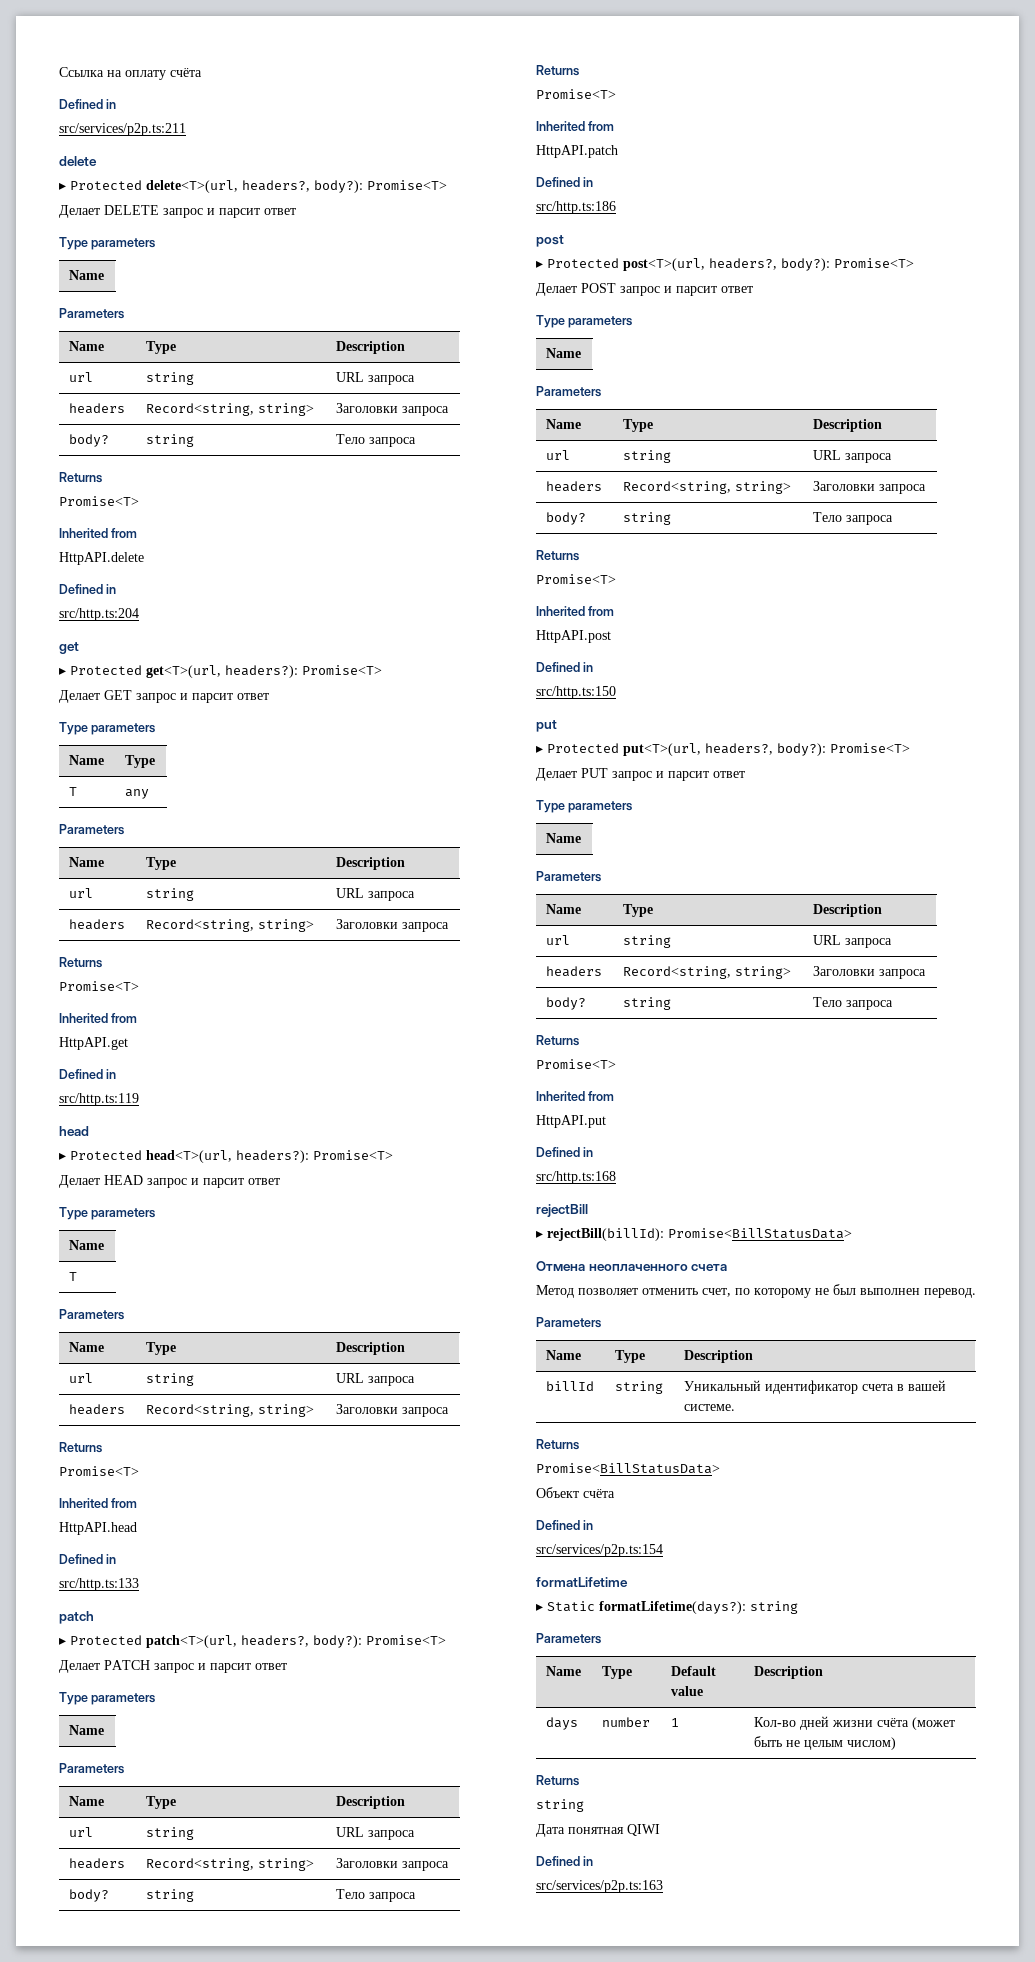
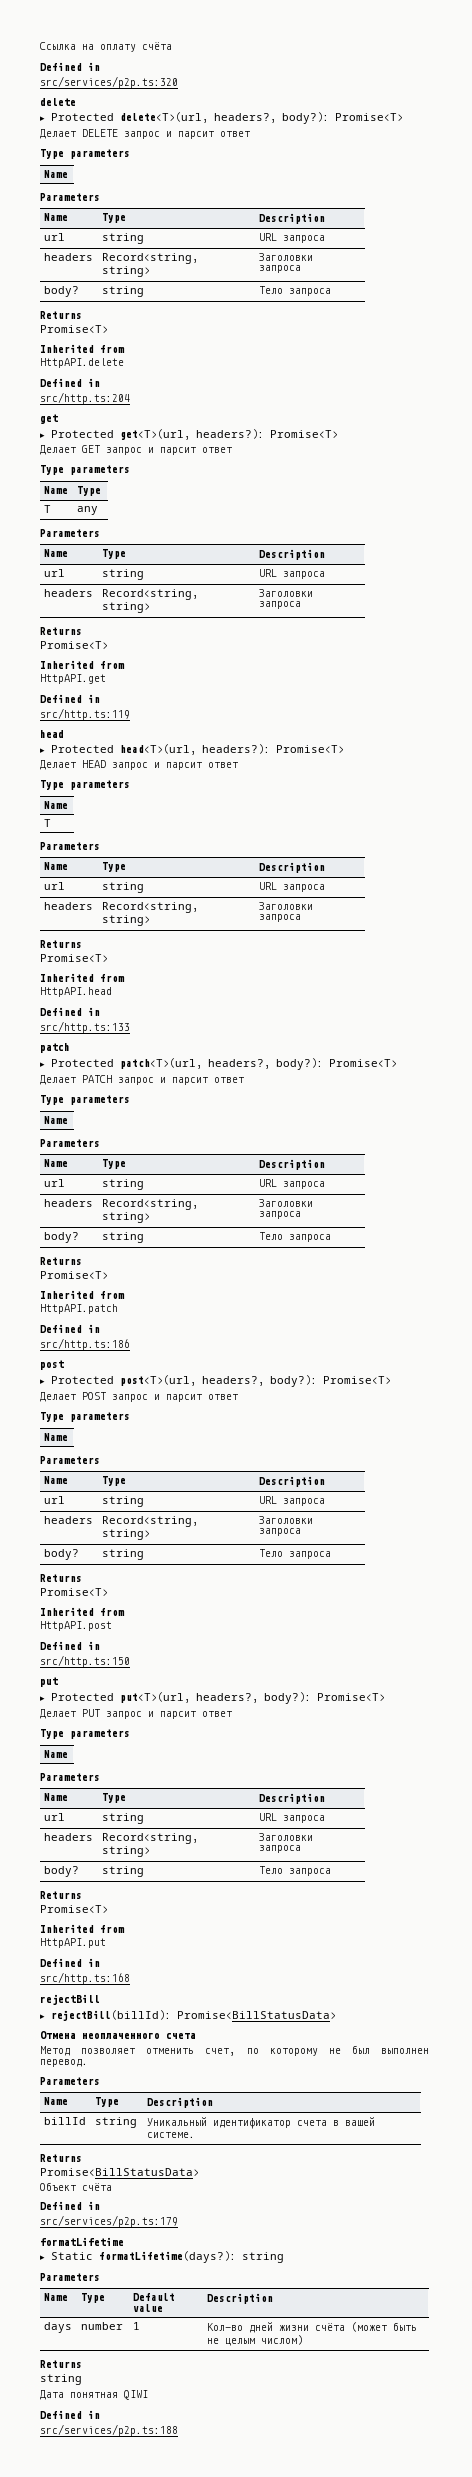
- src/services/p2p.ts:211
+ src/services/p2p.ts:320
- src/services/p2p.ts:154
+ src/services/p2p.ts:179
- src/services/p2p.ts:163
+ src/services/p2p.ts:188

